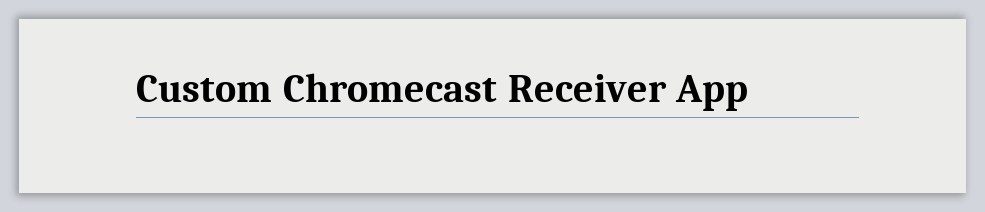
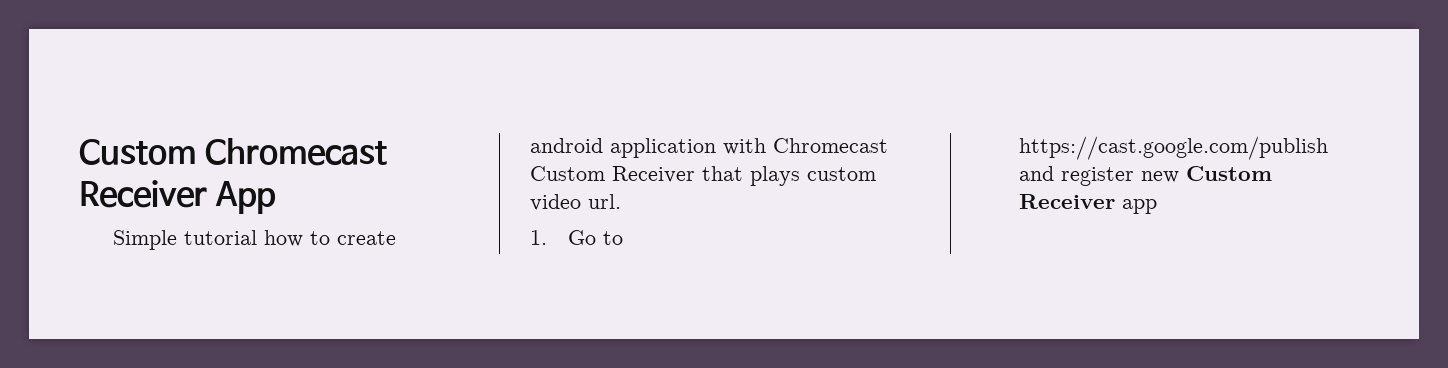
+ Simple tutorial how to create android application with Chromecast Custom Receiver that plays custom video url.
+ 1. Go to https://cast.google.com/publish and register new Custom Receiver app

